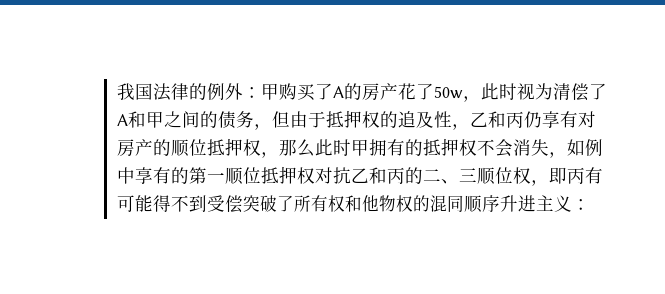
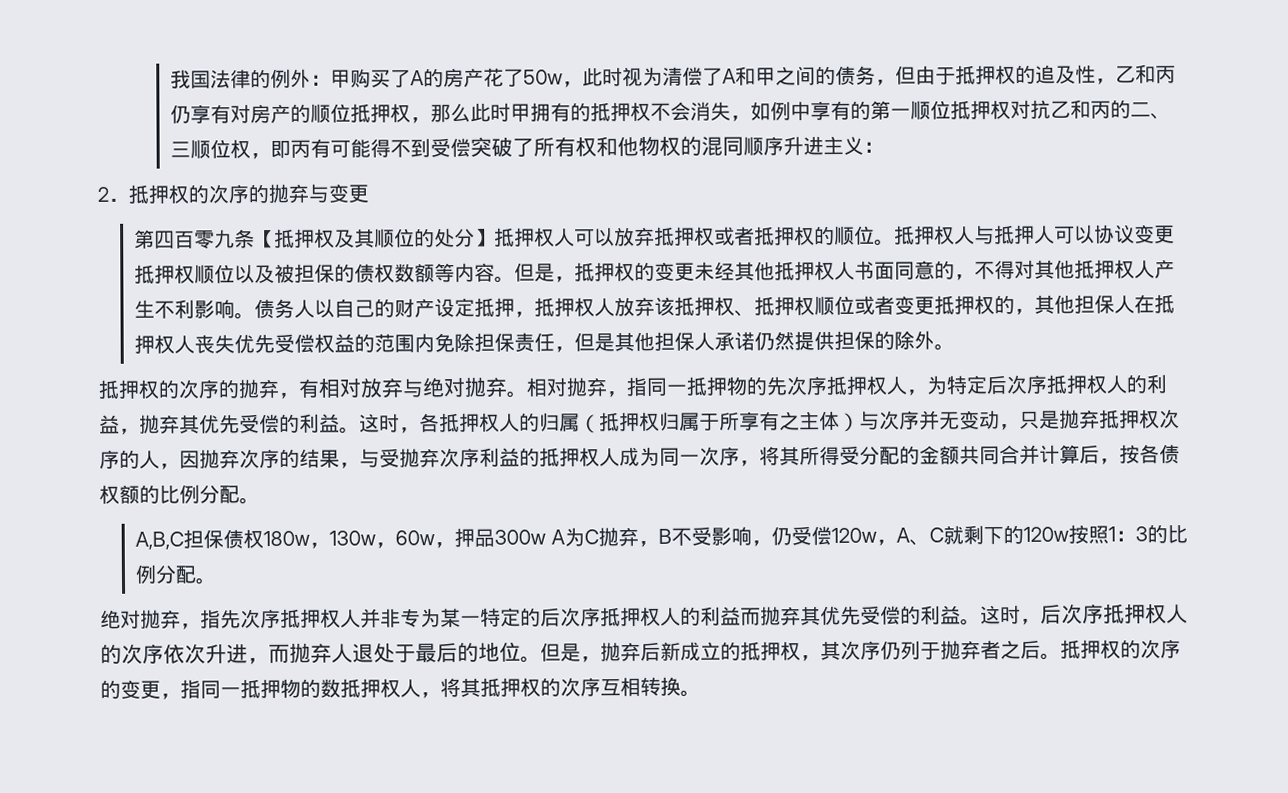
+ 2．抵押权的次序的抛弃与变更
+ 第四百零九条【抵押权及其顺位的处分】抵押权人可以放弃抵押权或者抵押权的顺位。抵押权人与抵押人可以协议变更抵押权顺位以及被担保的债权数额等内容。但是，抵押权的变更未经其他抵押权人书面同意的，不得对其他抵押权人产生不利影响。债务人以自己的财产设定抵押，抵押权人放弃该抵押权、抵押权顺位或者变更抵押权的，其他担保人在抵押权人丧失优先受偿权益的范围内免除担保责任，但是其他担保人承诺仍然提供担保的除外。
+ 抵押权的次序的抛弃，有相对放弃与绝对抛弃。相对抛弃，指同一抵押物的先次序抵押权人，为特定后次序抵押权人的利益，抛弃其优先受偿的利益。这时，各抵押权人的归属（抵押权归属于所享有之主体）与次序并无变动，只是抛弃抵押权次序的人，因抛弃次序的结果，与受抛弃次序利益的抵押权人成为同一次序，将其所得受分配的金额共同合并计算后，按各债权额的比例分配。
+ A,B,C担保债权180w，130w，60w，押品300w A为C抛弃，B不受影响，仍受偿120w，A、C就剩下的120w按照1：3的比例分配。
+ 绝对抛弃，指先次序抵押权人并非专为某一特定的后次序抵押权人的利益而抛弃其优先受偿的利益。这时，后次序抵押权人的次序依次升进，而抛弃人退处于最后的地位。但是，抛弃后新成立的抵押权，其次序仍列于抛弃者之后。抵押权的次序的变更，指同一抵押物的数抵押权人，将其抵押权的次序互相转换。

